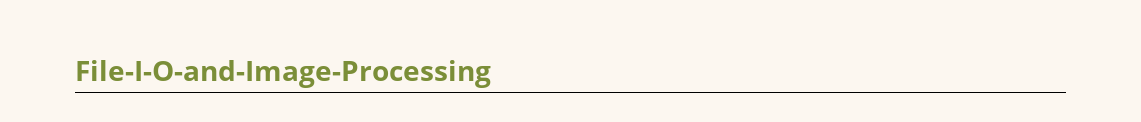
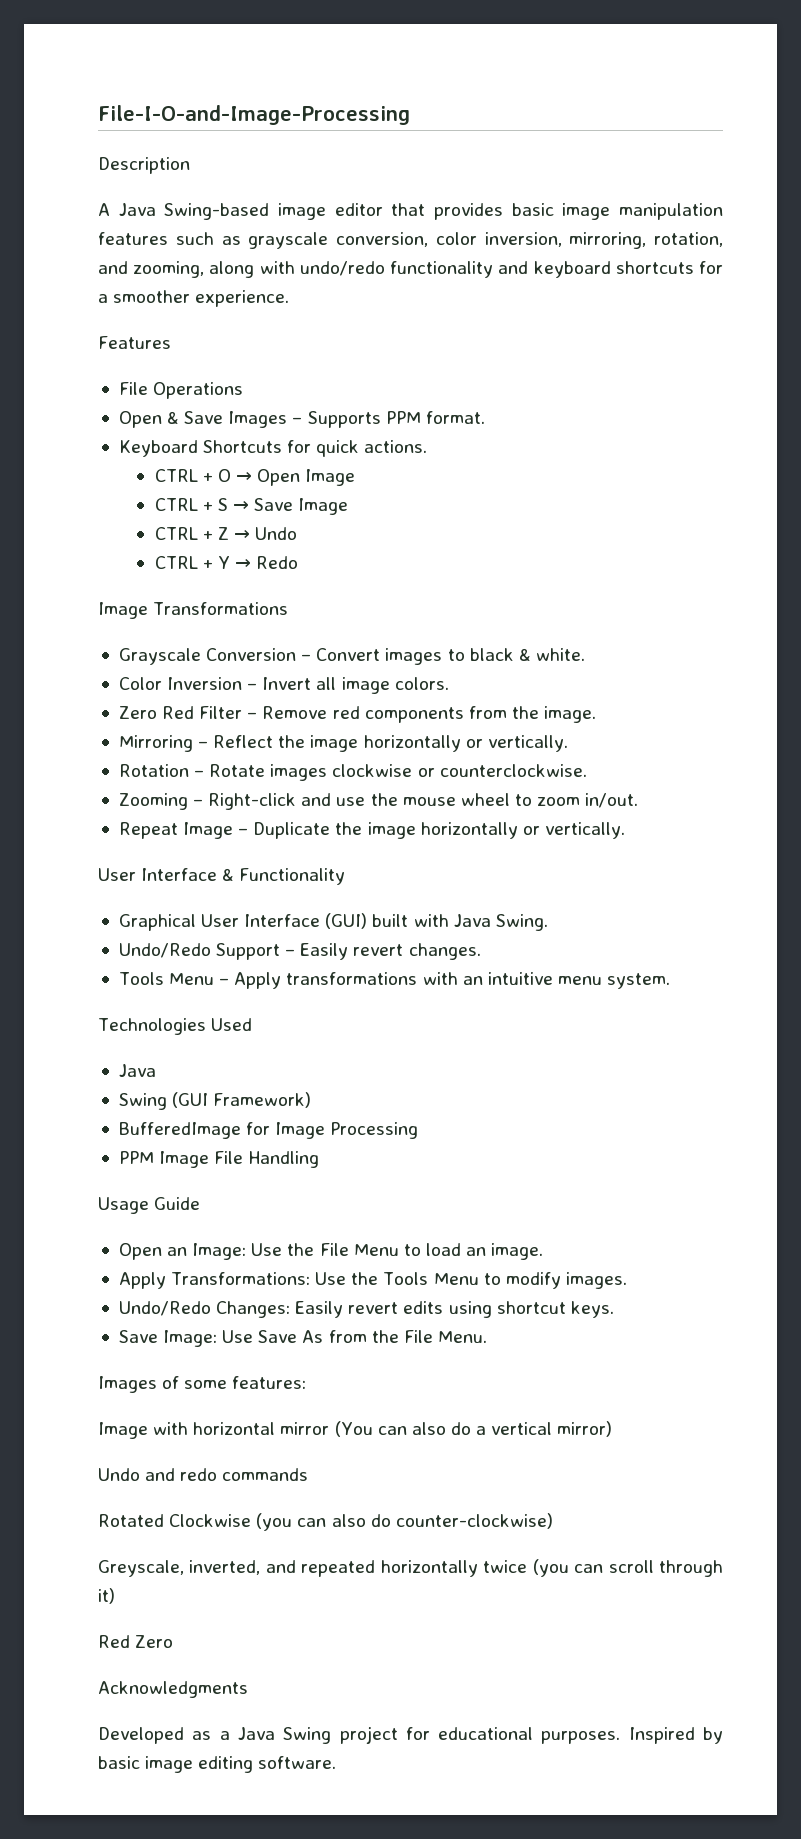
+ Description
+ A Java Swing-based image editor that provides basic image manipulation features such as grayscale conversion, color inversion, mirroring, rotation, and zooming, along with undo/redo functionality and keyboard shortcuts for a smoother experience.
+ Features
+ File Operations
+ Open & Save Images – Supports PPM format.
+ Keyboard Shortcuts for quick actions.
+ CTRL + O → Open Image
+ CTRL + S → Save Image
+ CTRL + Z → Undo
+ CTRL + Y → Redo
+ Image Transformations
+ Grayscale Conversion – Convert images to black & white.
+ Color Inversion – Invert all image colors.
+ Zero Red Filter – Remove red components from the image.
+ Mirroring – Reflect the image horizontally or vertically.
+ Rotation – Rotate images clockwise or counterclockwise.
+ Zooming – Right-click and use the mouse wheel to zoom in/out.
+ Repeat Image – Duplicate the image horizontally or vertically.
+ User Interface & Functionality
+ Graphical User Interface (GUI) built with Java Swing.
+ Undo/Redo Support – Easily revert changes.
+ Tools Menu – Apply transformations with an intuitive menu system.
+ Technologies Used
+ Java
+ Swing (GUI Framework)
+ BufferedImage for Image Processing
+ PPM Image File Handling
+ Usage Guide
+ Open an Image: Use the File Menu to load an image.
+ Apply Transformations: Use the Tools Menu to modify images.
+ Undo/Redo Changes: Easily revert edits using shortcut keys.
+ Save Image: Use Save As from the File Menu.
+ Images of some features:
+ Image with horizontal mirror (You can also do a vertical mirror)
+ Undo and redo commands
+ Rotated Clockwise (you can also do counter-clockwise)
+ Greyscale, inverted, and repeated horizontally twice (you can scroll through it)
+ Red Zero
+ Acknowledgments
+ Developed as a Java Swing project for educational purposes. Inspired by basic image editing software.

